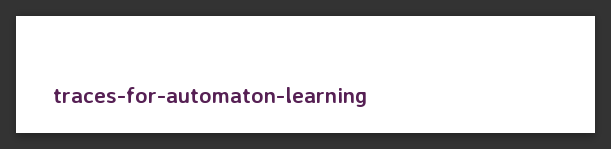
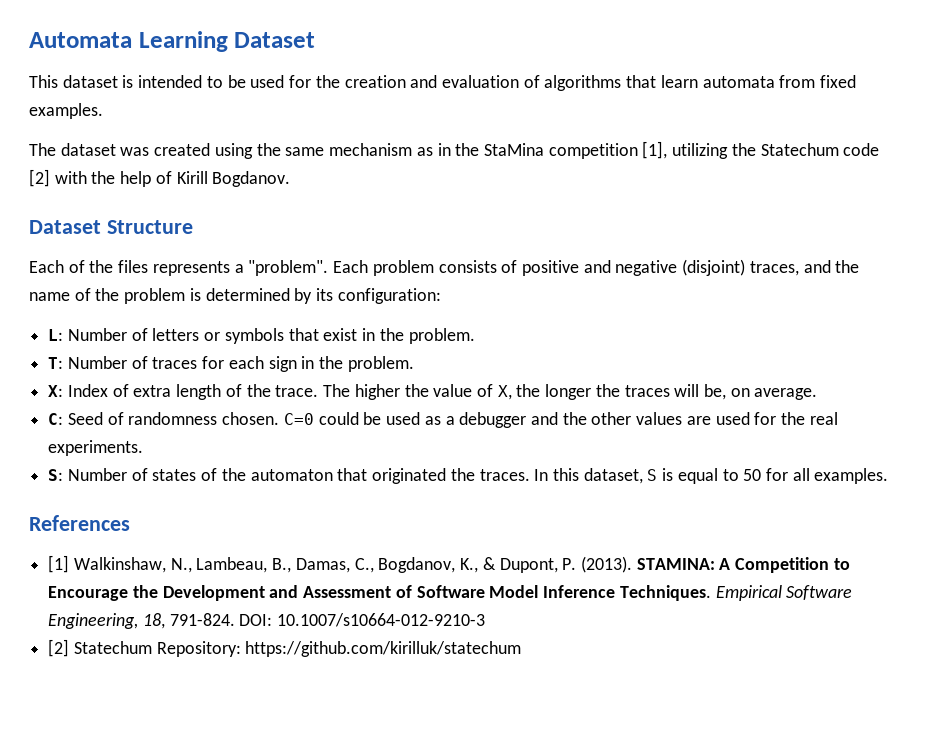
- traces-for-automaton-learning
+ Automata Learning Dataset
+ This dataset is intended to be used for the creation and evaluation of algorithms that learn automata from fixed examples.
+ The dataset was created using the same mechanism as in the StaMina competition [1], utilizing the Statechum code [2] with the help of Kirill Bogdanov.
+ Dataset Structure
+ Each of the files represents a "problem". Each problem consists of positive and negative (disjoint) traces, and the name of the problem is determined by its configuration:
+ L: Number of letters or symbols that exist in the problem.
+ T: Number of traces for each sign in the problem.
+ X: Index of extra length of the trace. The higher the value of X, the longer the traces will be, on average.
+ C: Seed of randomness chosen. C=0 could be used as a debugger and the other values are used for the real experiments.
+ S: Number of states of the automaton that originated the traces. In this dataset, S is equal to 50 for all examples.
+ References
+ [1] Walkinshaw, N., Lambeau, B., Damas, C., Bogdanov, K., & Dupont, P. (2013). STAMINA: A Competition to Encourage the Development and Assessment of Software Model Inference Techniques. Empirical Software Engineering, 18, 791-824. DOI: 10.1007/s10664-012-9210-3
+ [2] Statechum Repository: https://github.com/kirilluk/statechum

